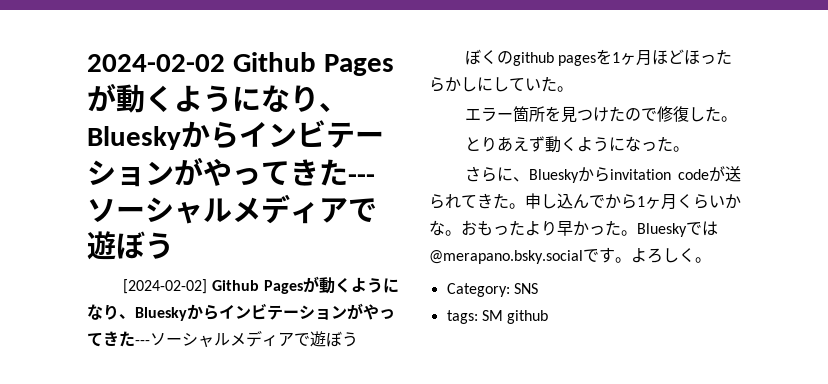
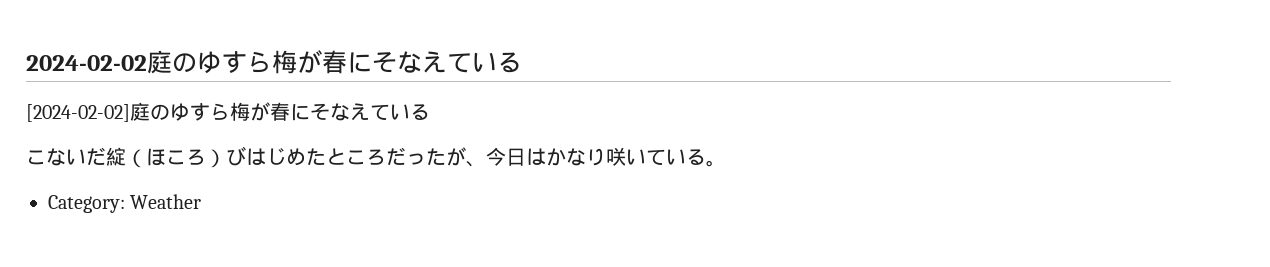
- 2024-02-02 Github Pagesが動くようになり、Blueskyからインビテーションがやってきた---ソーシャルメディアで遊ぼう
- [2024-02-02] Github Pagesが動くようになり、Blueskyからインビテーションがやってきた---ソーシャルメディアで遊ぼう
- ぼくのgithub pagesを1ヶ月ほどほったらかしにしていた。
- エラー箇所を見つけたので修復した。
- とりあえず動くようになった。
- さらに、Blueskyからinvitation codeが送られてきた。申し込んでから1ヶ月くらいかな。おもったより早かった。Blueskyでは@merapano.bsky.socialです。よろしく。
- Category: SNS
- tags: SM github
+ 2024-02-02庭のゆすら梅が春にそなえている
+ [2024-02-02]庭のゆすら梅が春にそなえている
+ こないだ綻（ほころ）びはじめたところだったが、今日はかなり咲いている。
+ Category: Weather

